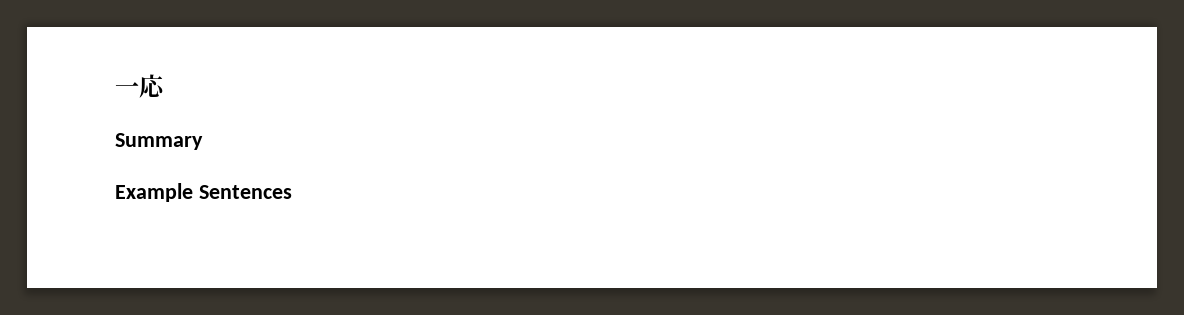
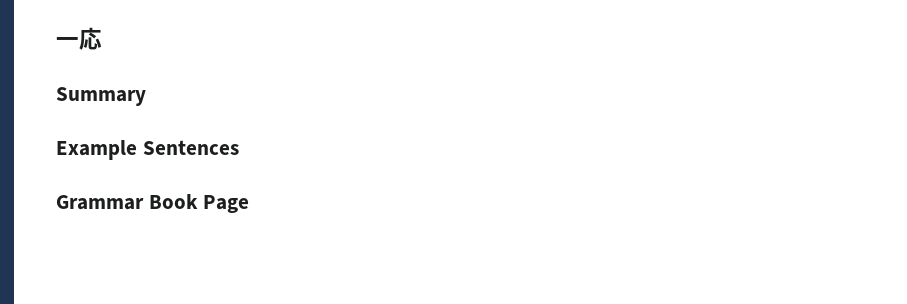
+ Grammar Book Page

